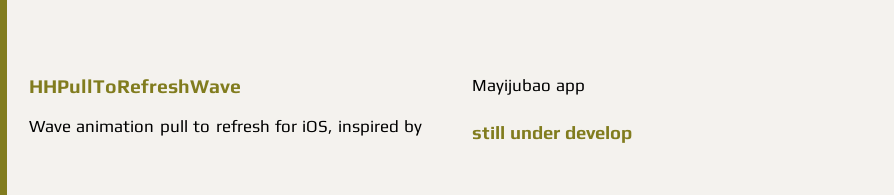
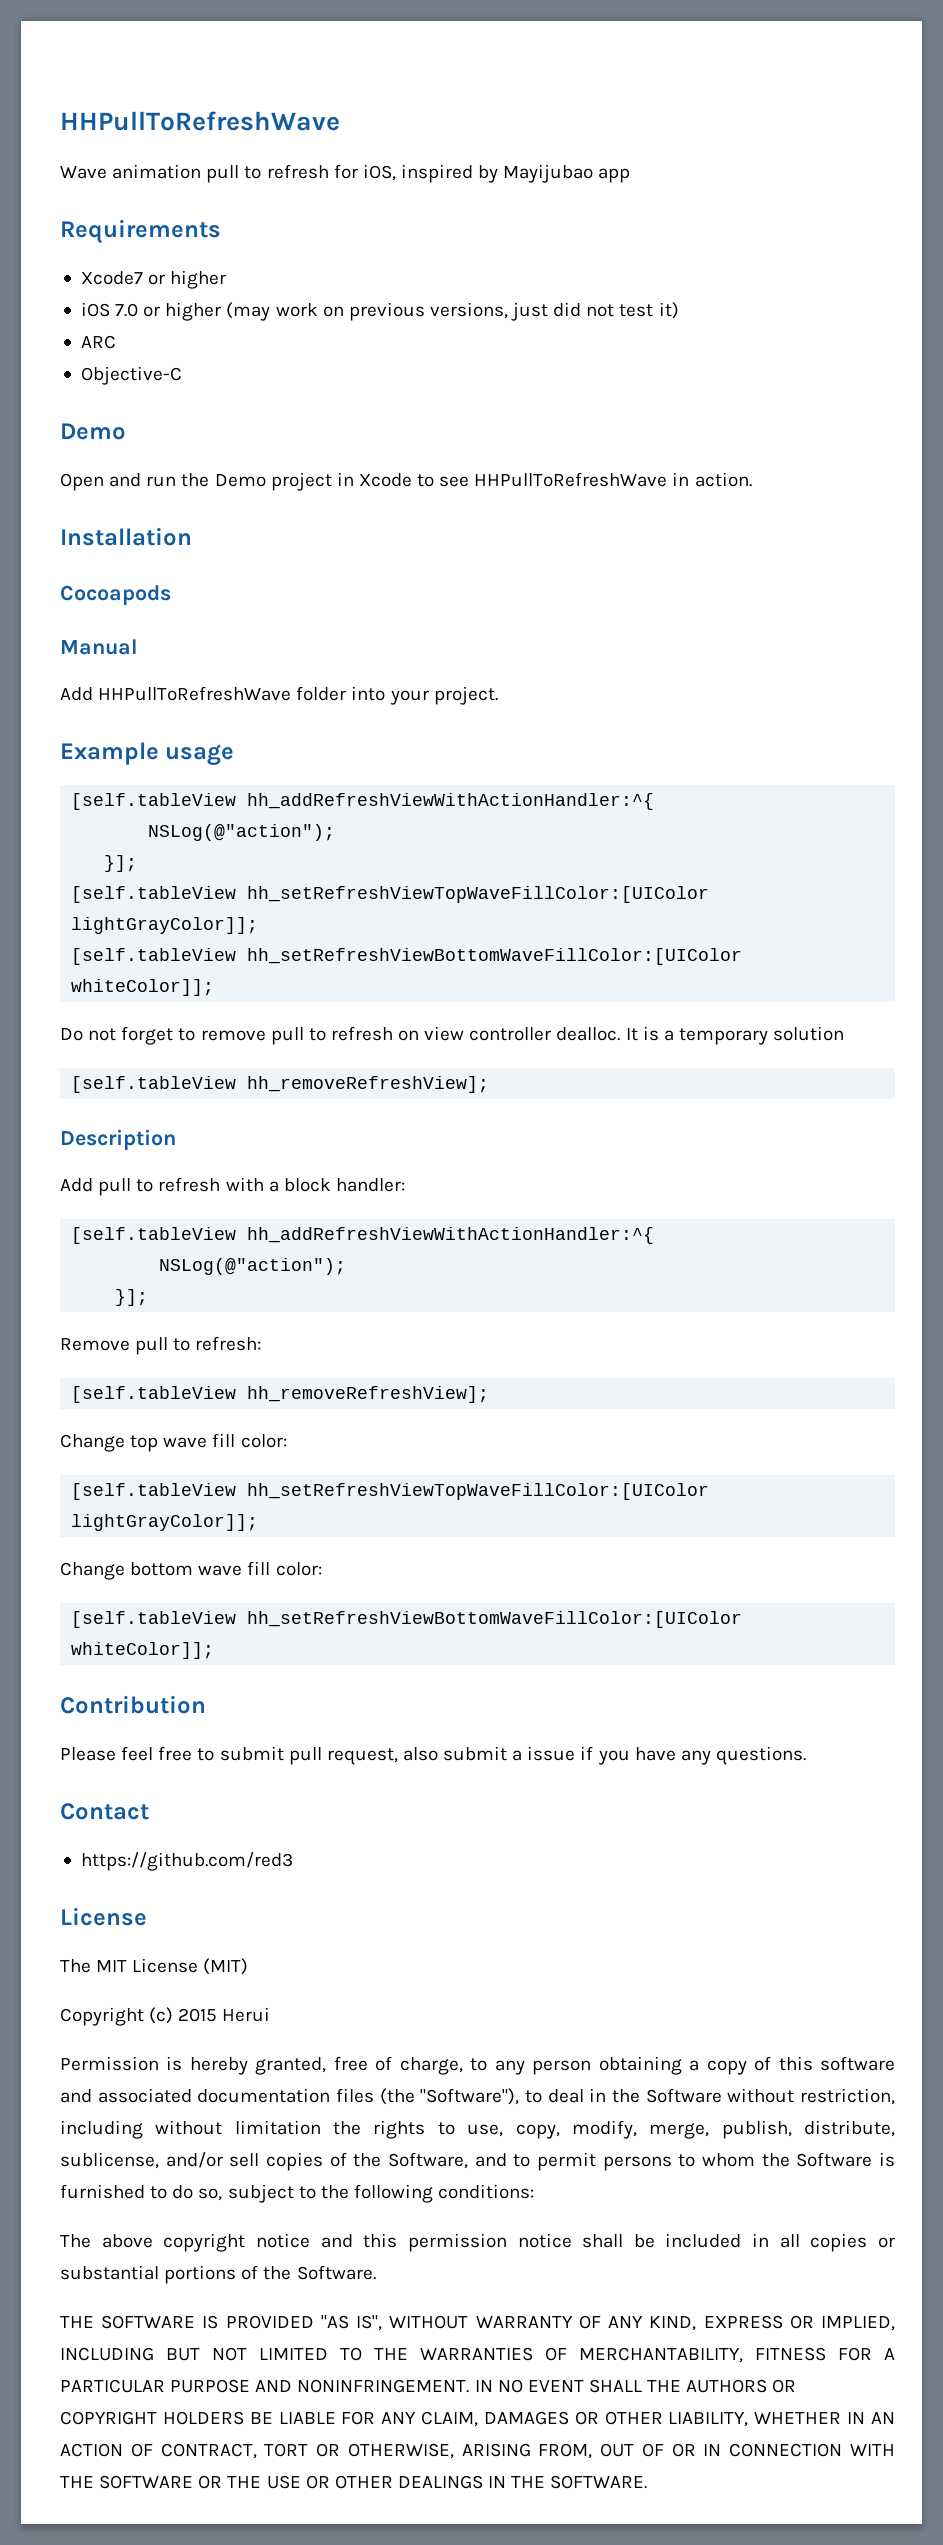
- still under develop
+ Requirements
+ Xcode7 or higher
+ iOS 7.0 or higher (may work on previous versions, just did not test it)
+ ARC
+ Objective-C
+ Demo
+ Open and run the Demo project in Xcode to see HHPullToRefreshWave in action.
+ Installation
+ Cocoapods
+ Manual
+ Add HHPullToRefreshWave folder into your project.
+ Example usage
+ [self.tableView hh_addRefreshViewWithActionHandler:^{
+ NSLog(@"action");
+ }];
+ [self.tableView hh_setRefreshViewTopWaveFillColor:[UIColor lightGrayColor]];
+ [self.tableView hh_setRefreshViewBottomWaveFillColor:[UIColor whiteColor]];
+ Do not forget to remove pull to refresh on view controller dealloc. It is a temporary solution
+ [self.tableView hh_removeRefreshView];
+ Description
+ Add pull to refresh with a block handler:
+ [self.tableView hh_addRefreshViewWithActionHandler:^{
+ NSLog(@"action");
+ }];
+ Remove pull to refresh:
+ [self.tableView hh_removeRefreshView];
+ Change top wave fill color:
+ [self.tableView hh_setRefreshViewTopWaveFillColor:[UIColor lightGrayColor]];
+ Change bottom wave fill color:
+ [self.tableView hh_setRefreshViewBottomWaveFillColor:[UIColor whiteColor]];
+ Contribution
+ Please feel free to submit pull request, also submit a issue if you have any questions.
+ Contact
+ https://github.com/red3
+ License
+ The MIT License (MIT)
+ Copyright (c) 2015 Herui
+ Permission is hereby granted, free of charge, to any person obtaining a copy of this software and associated documentation files (the "Software"), to deal in the Software without restriction, including without limitation the rights to use, copy, modify, merge, publish, distribute, sublicense, and/or sell copies of the Software, and to permit persons to whom the Software is furnished to do so, subject to the following conditions:
+ The above copyright notice and this permission notice shall be included in all copies or substantial portions of the Software.
+ THE SOFTWARE IS PROVIDED "AS IS", WITHOUT WARRANTY OF ANY KIND, EXPRESS OR IMPLIED, INCLUDING BUT NOT LIMITED TO THE WARRANTIES OF MERCHANTABILITY, FITNESS FOR A PARTICULAR PURPOSE AND NONINFRINGEMENT. IN NO EVENT SHALL THE AUTHORS OR COPYRIGHT HOLDERS BE LIABLE FOR ANY CLAIM, DAMAGES OR OTHER LIABILITY, WHETHER IN AN ACTION OF CONTRACT, TORT OR OTHERWISE, ARISING FROM, OUT OF OR IN CONNECTION WITH THE SOFTWARE OR THE USE OR OTHER DEALINGS IN THE SOFTWARE.

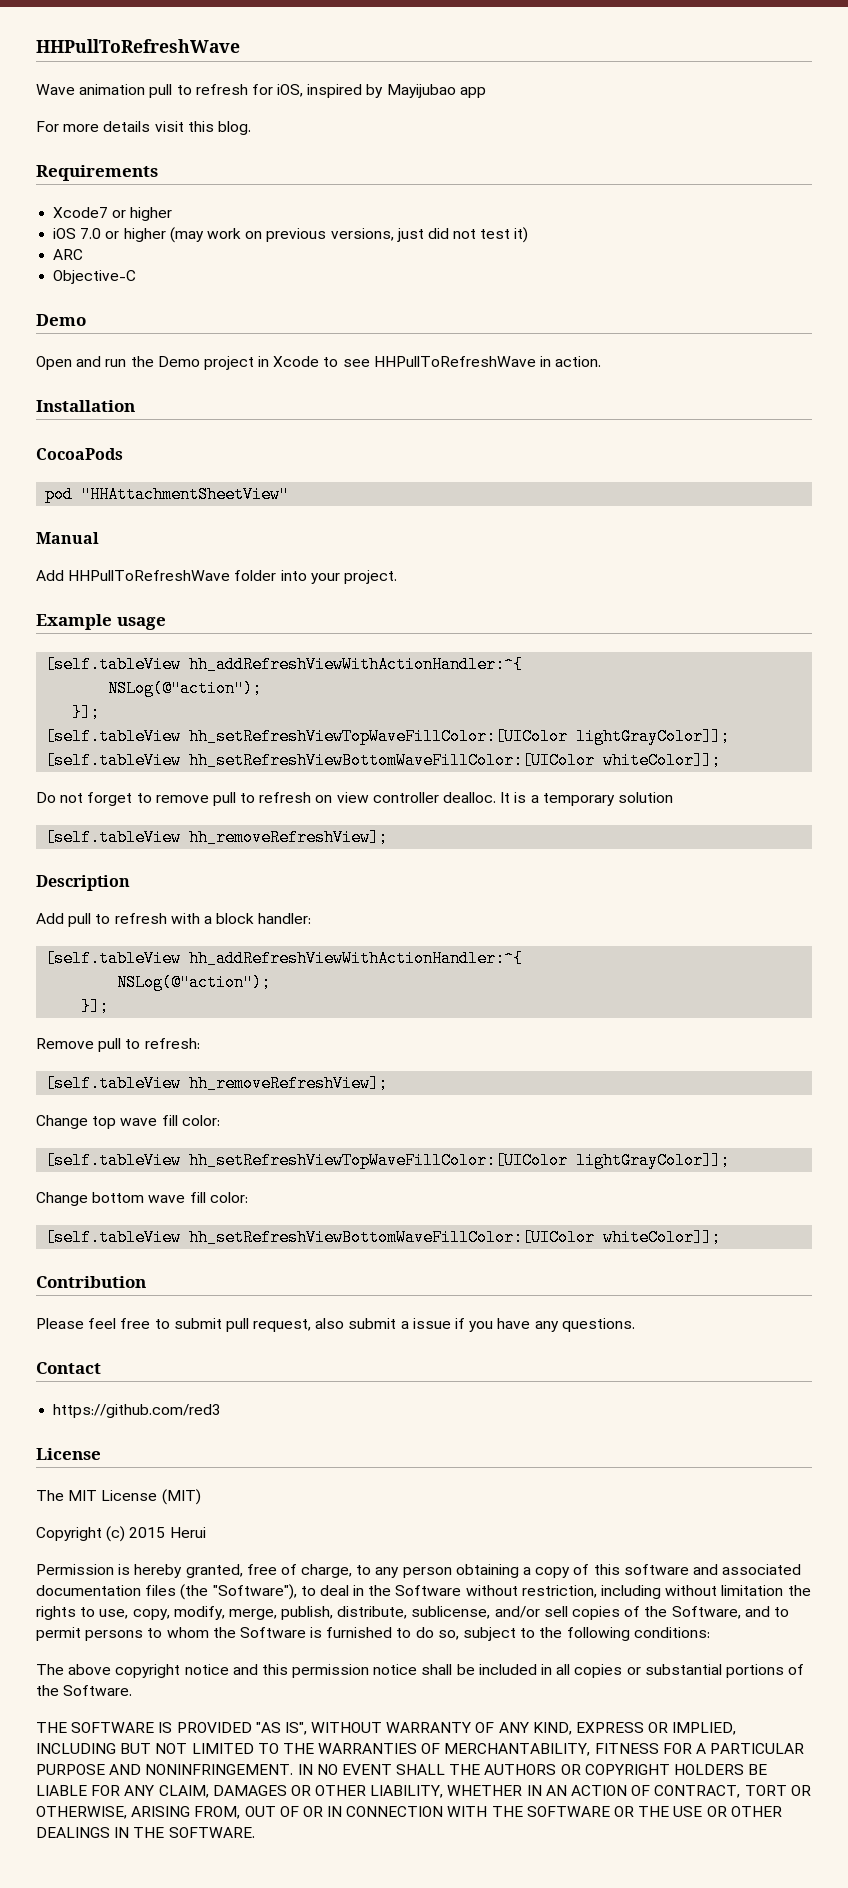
+ For more details visit this blog.
- Cocoapods
+ CocoaPods
+ pod "HHAttachmentSheetView"

